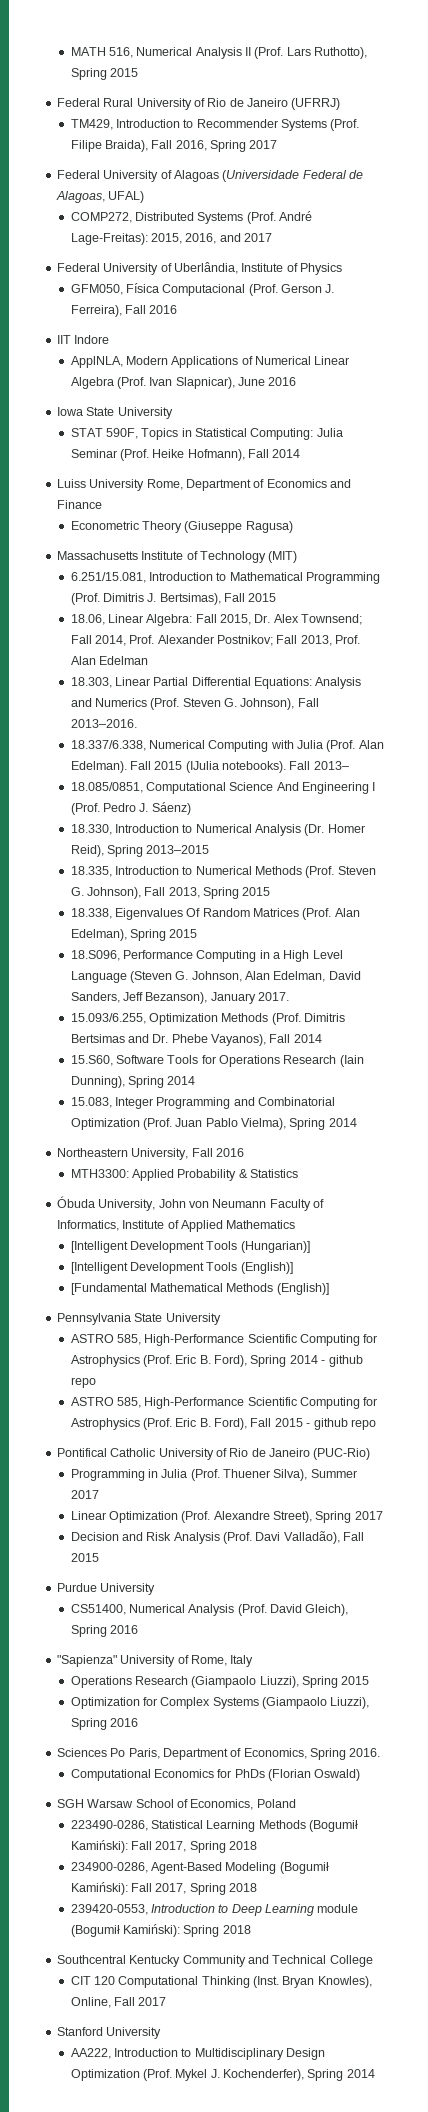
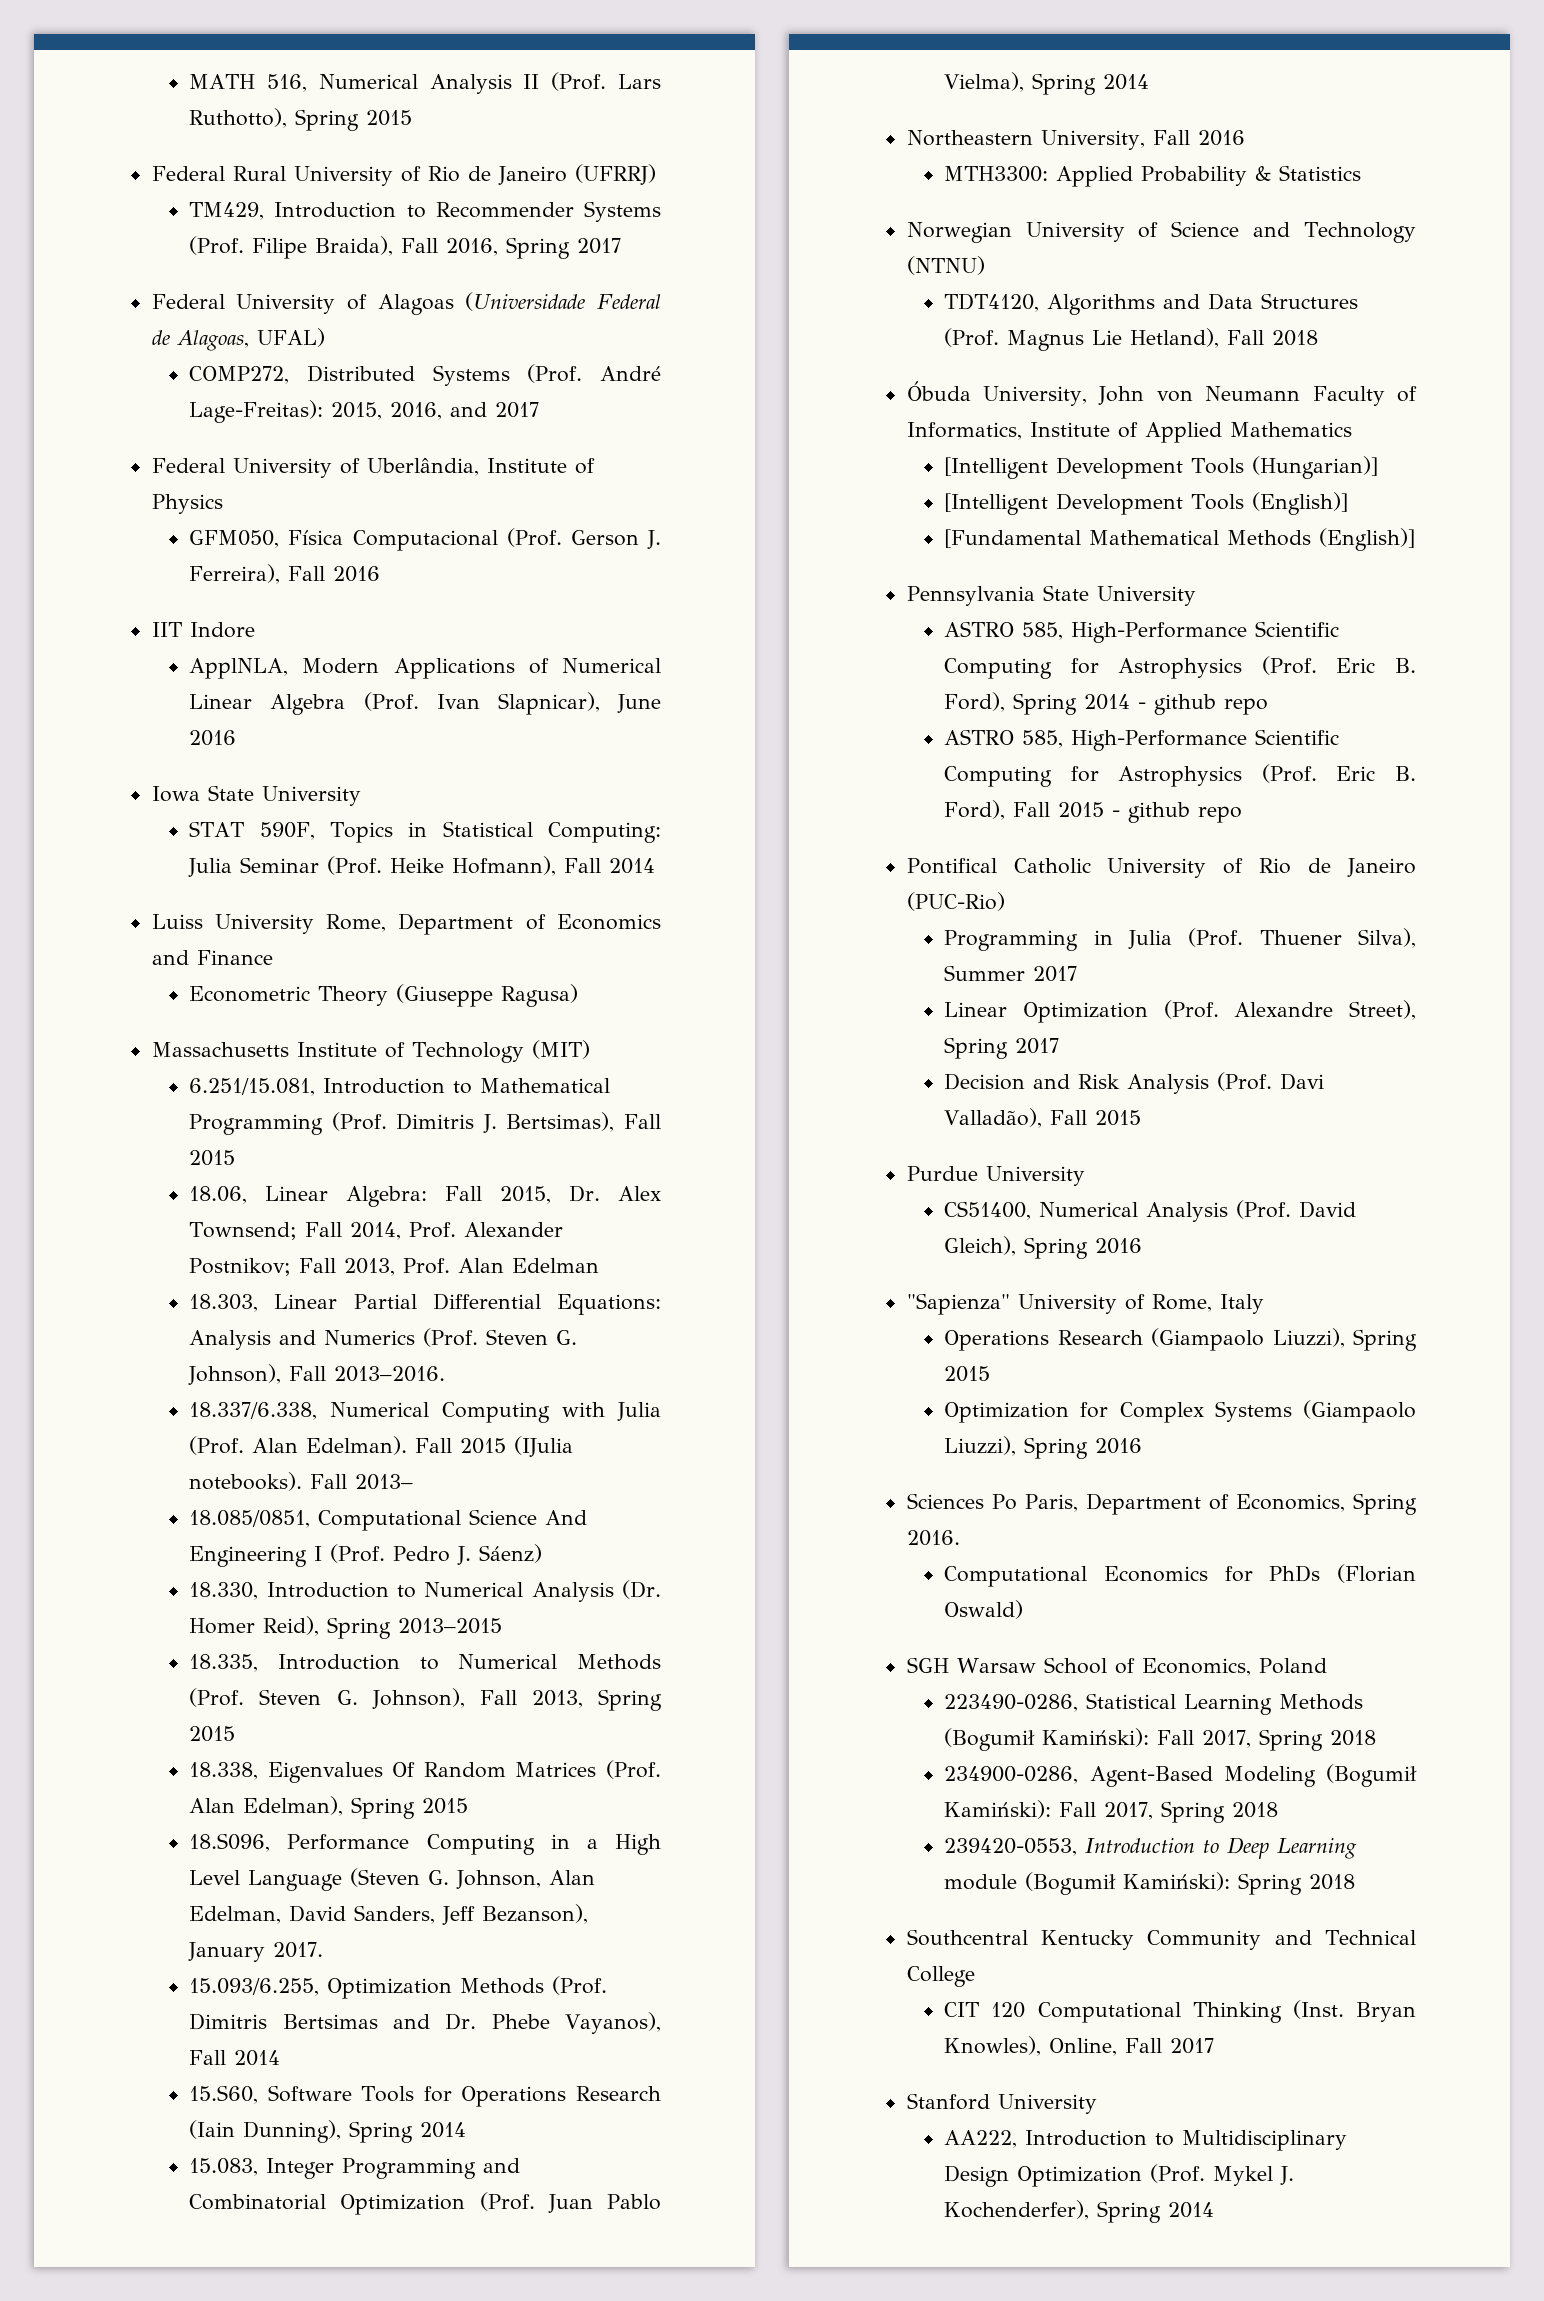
+ Norwegian University of Science and Technology (NTNU)
+ TDT4120, Algorithms and Data Structures (Prof. Magnus Lie Hetland), Fall 2018

